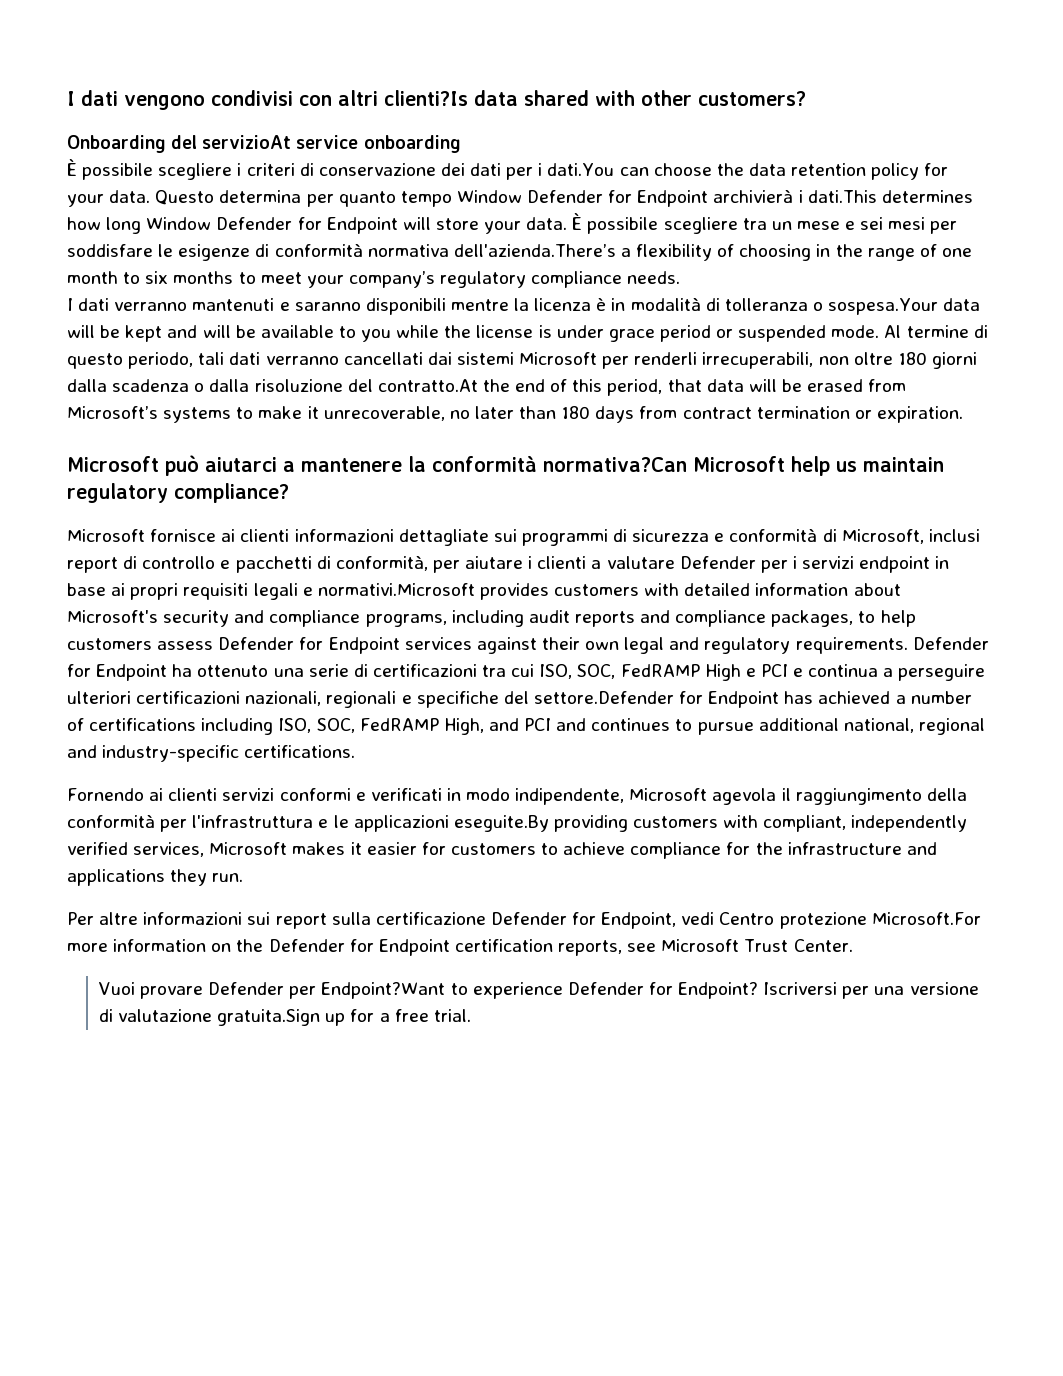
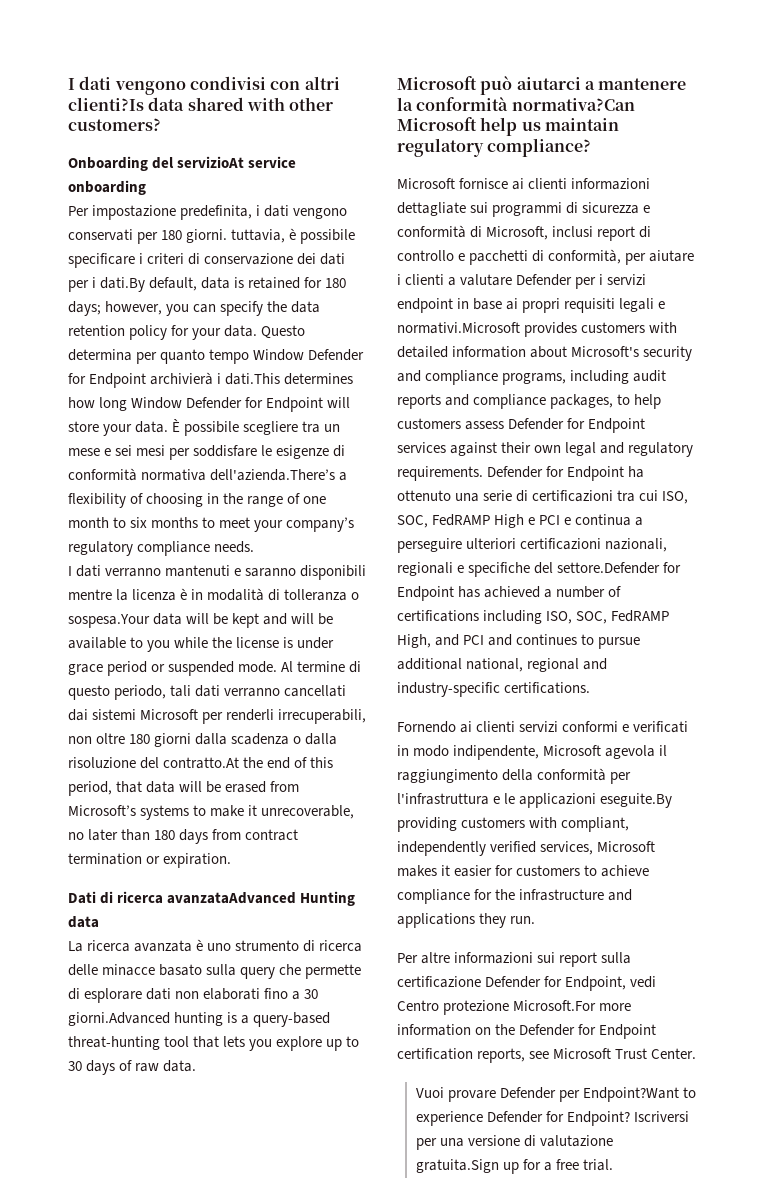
- È possibile scegliere i criteri di conservazione dei dati per i dati.You can choose the data retention policy for your data.
+ Per impostazione predefinita, i dati vengono conservati per 180 giorni. tuttavia, è possibile specificare i criteri di conservazione dei dati per i dati.By default, data is retained for 180 days; however, you can specify the data retention policy for your data.
+ Dati di ricerca avanzataAdvanced Hunting data
+ La ricerca avanzata è uno strumento di ricerca delle minacce basato sulla query che permette di esplorare dati non elaborati fino a 30 giorni.Advanced hunting is a query-based threat-hunting tool that lets you explore up to 30 days of raw data.

